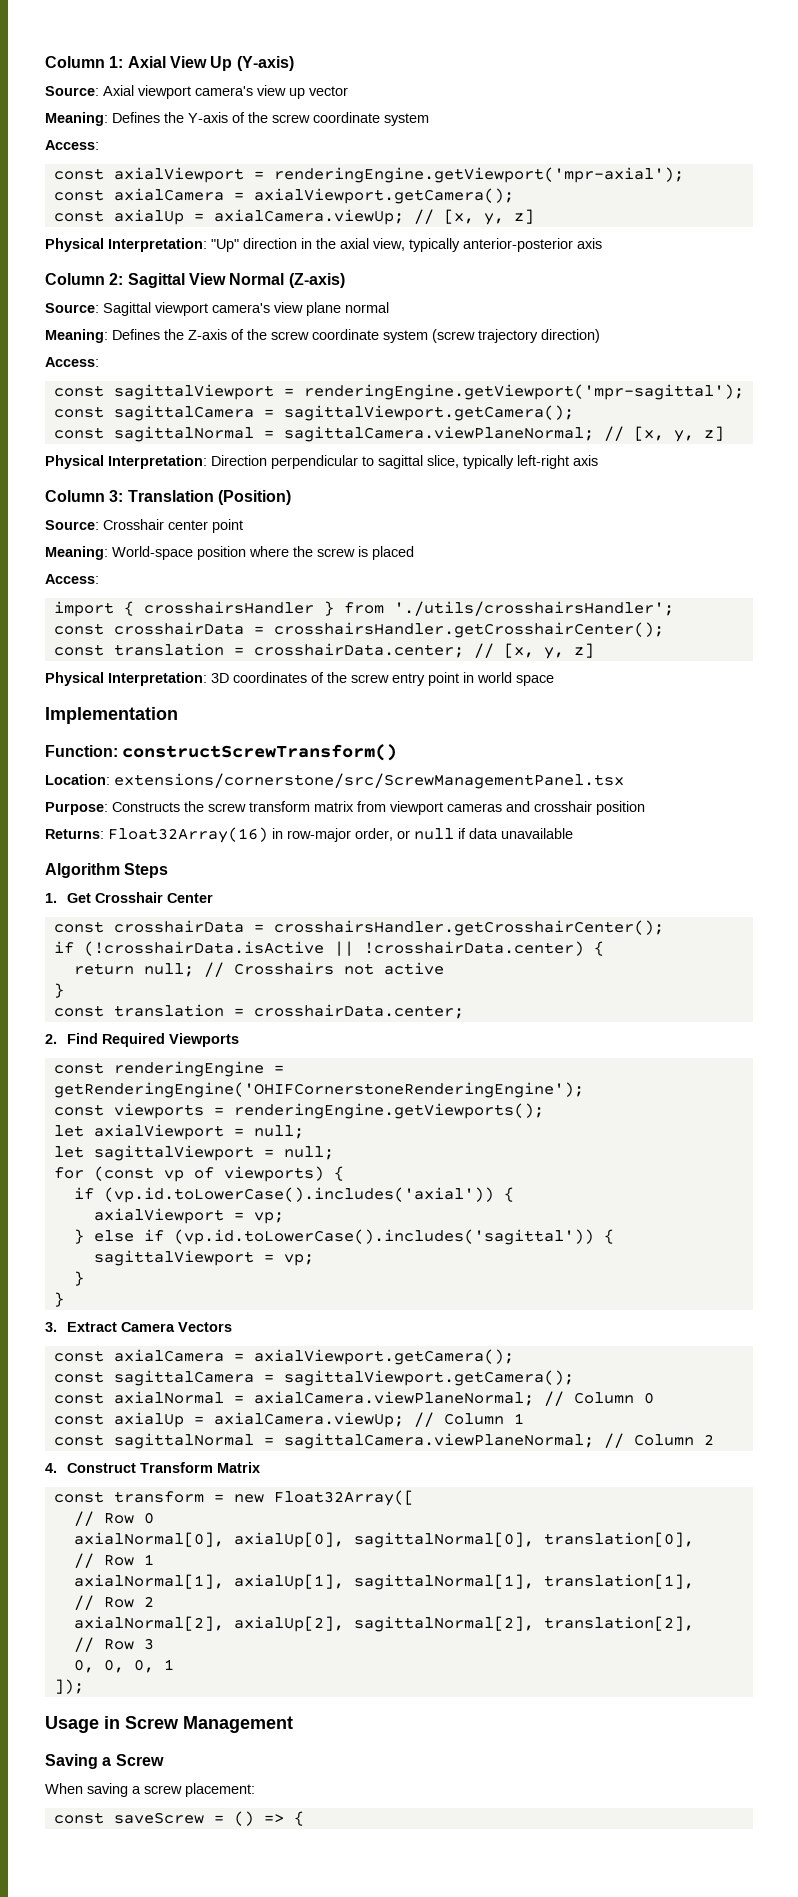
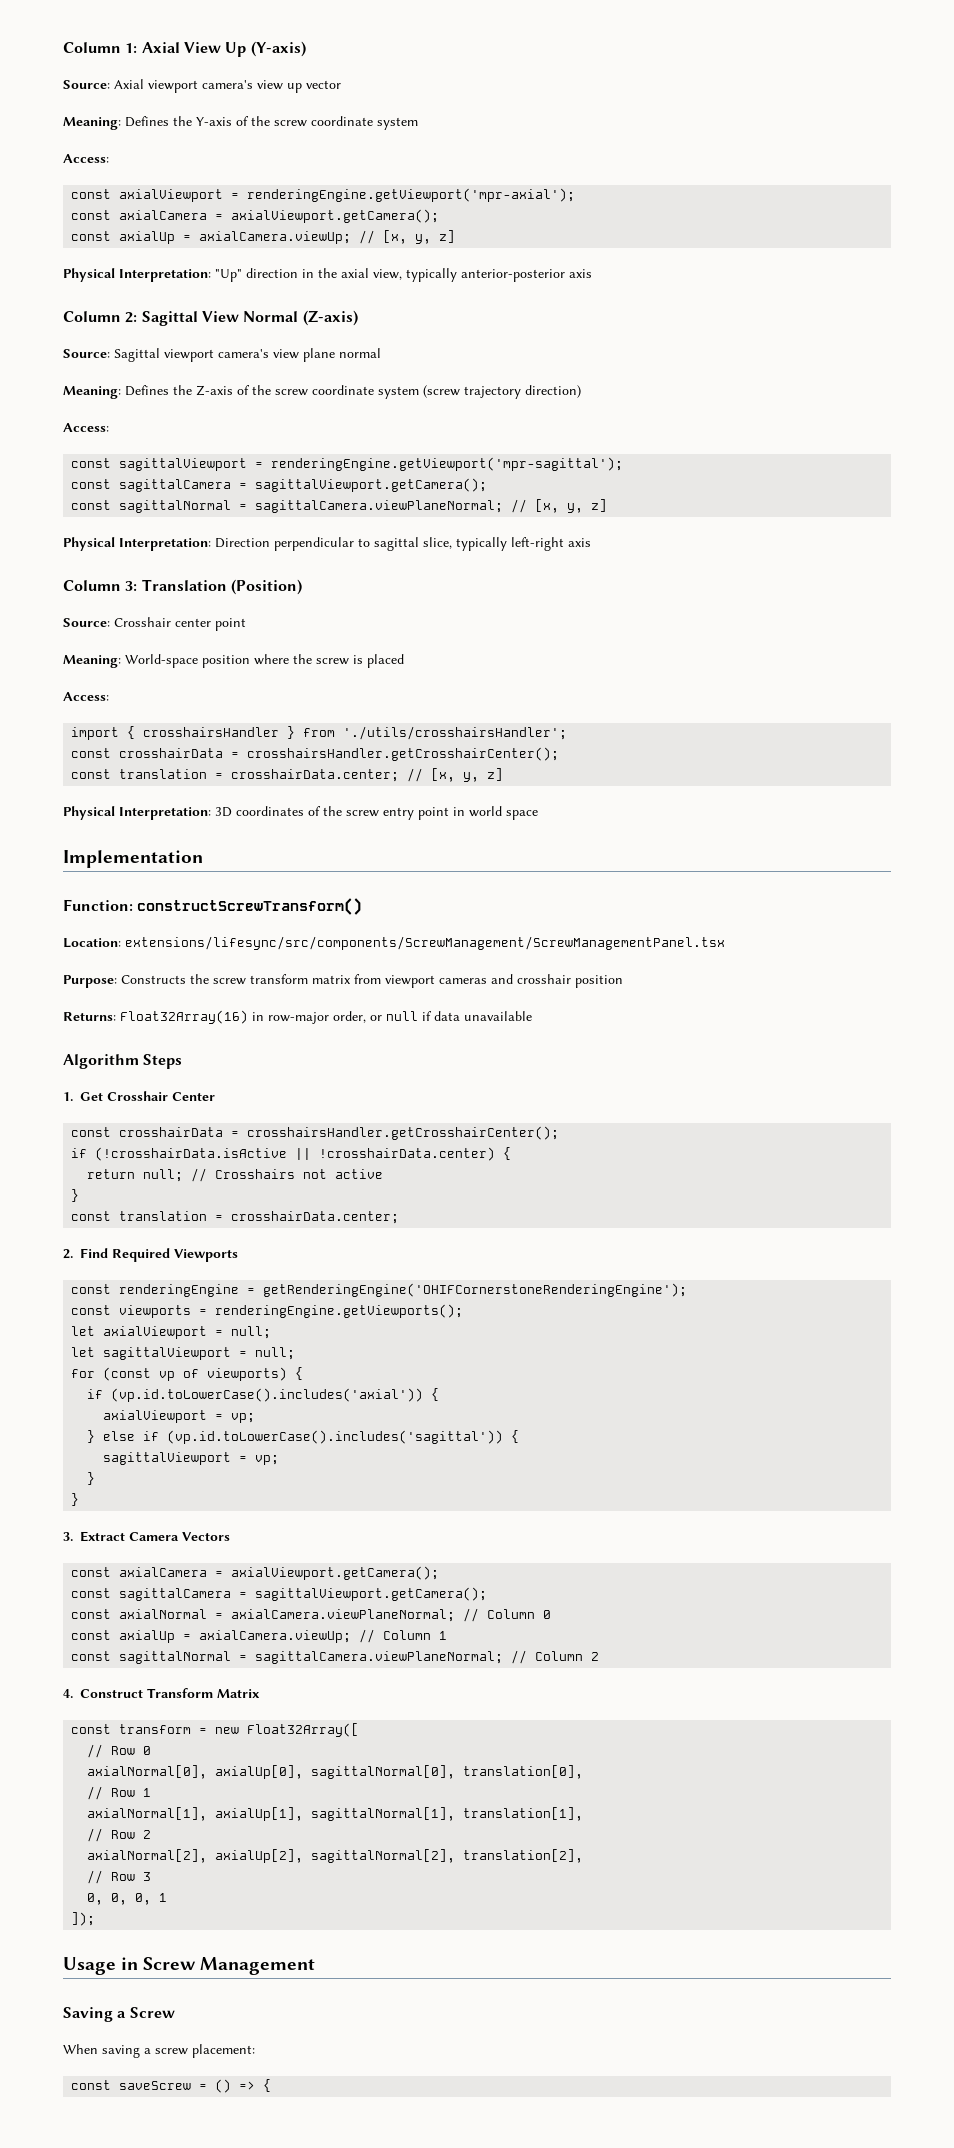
- Location: extensions/cornerstone/src/ScrewManagementPanel.tsx
+ Location: extensions/lifesync/src/components/ScrewManagement/ScrewManagementPanel.tsx

